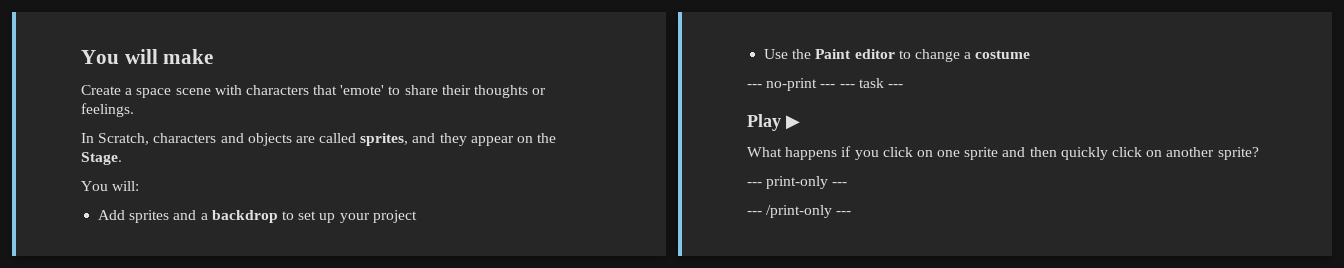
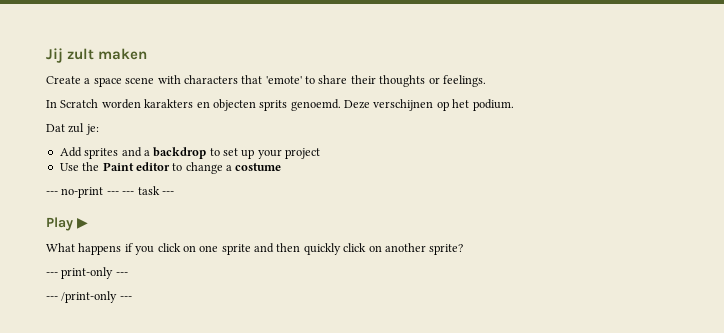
- You will make
+ Jij zult maken
- In Scratch, characters and objects are called sprites, and they appear on the Stage.
- You will:
+ In Scratch worden karakters en objecten sprits genoemd. Deze verschijnen op het podium.
+ Dat zul je:

